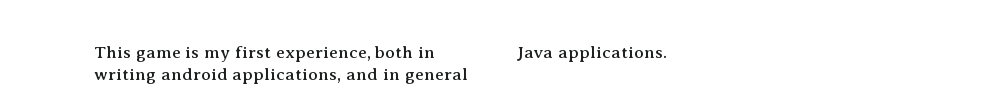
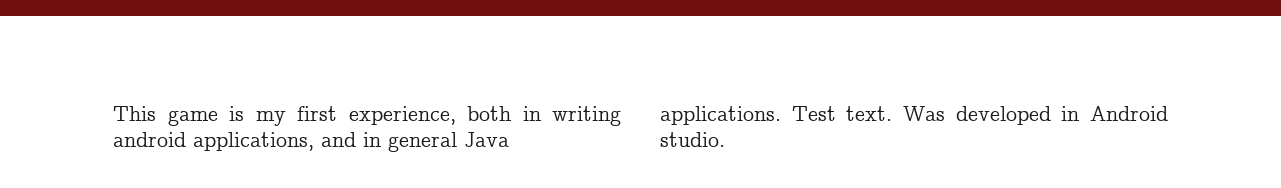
+ Test text. Was developed in Android studio.

